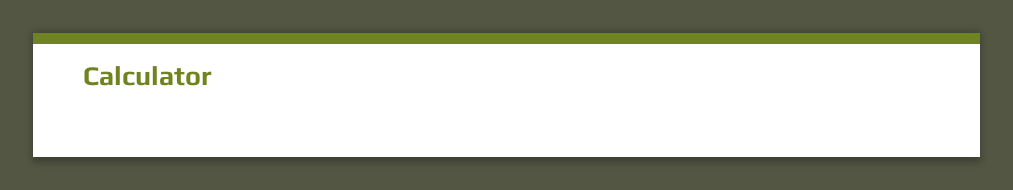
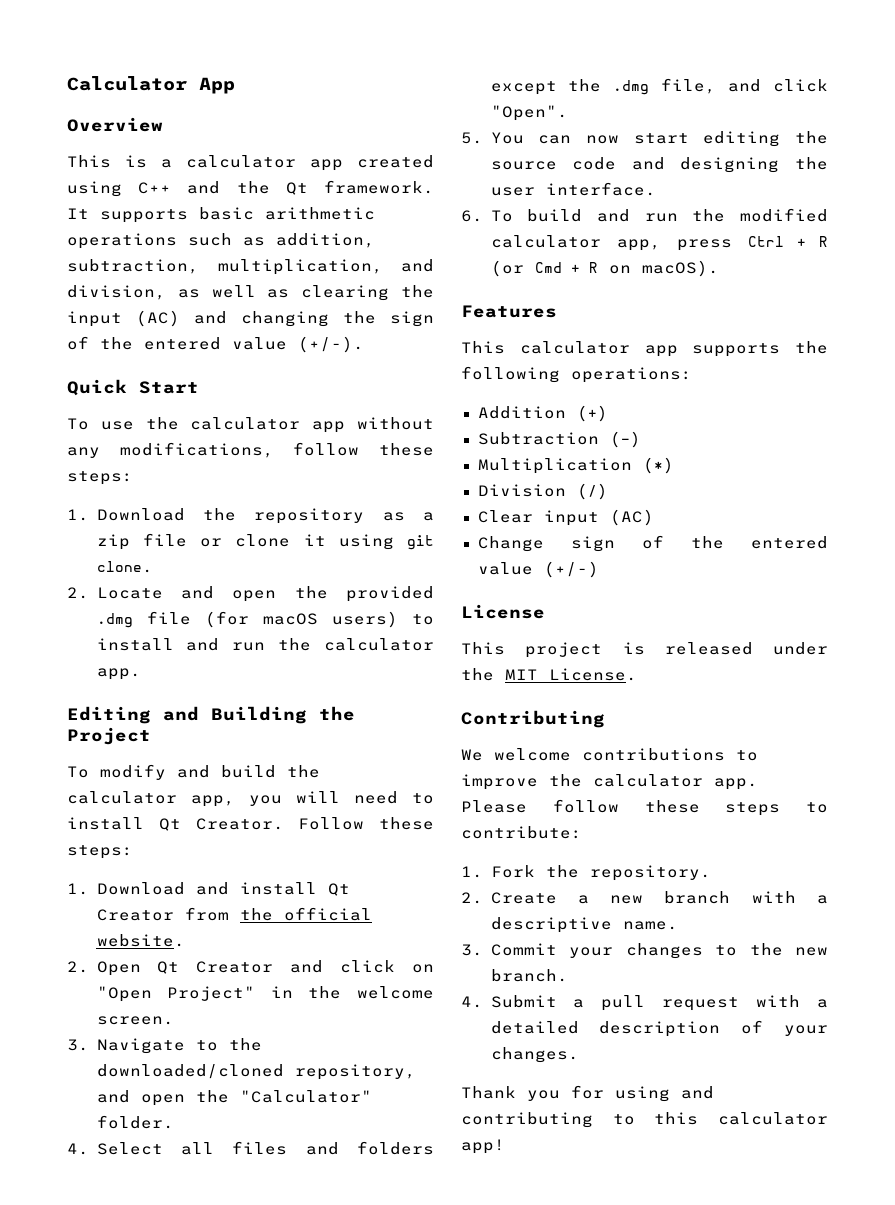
- Calculator
+ Calculator App
+ Overview
+ This is a calculator app created using C++ and the Qt framework. It supports basic arithmetic operations such as addition, subtraction, multiplication, and division, as well as clearing the input (AC) and changing the sign of the entered value (+/-).
+ Quick Start
+ To use the calculator app without any modifications, follow these steps:
+ 1. Download the repository as a zip file or clone it using git clone.
+ 2. Locate and open the provided .dmg file (for macOS users) to install and run the calculator app.
+ Editing and Building the Project
+ To modify and build the calculator app, you will need to install Qt Creator. Follow these steps:
+ 1. Download and install Qt Creator from the official website.
+ 2. Open Qt Creator and click on "Open Project" in the welcome screen.
+ 3. Navigate to the downloaded/cloned repository, and open the "Calculator" folder.
+ 4. Select all files and folders except the .dmg file, and click "Open".
+ 5. You can now start editing the source code and designing the user interface.
+ 6. To build and run the modified calculator app, press Ctrl + R (or Cmd + R on macOS).
+ Features
+ This calculator app supports the following operations:
+ Addition (+)
+ Subtraction (-)
+ Multiplication (*)
+ Division (/)
+ Clear input (AC)
+ Change sign of the entered value (+/-)
+ License
+ This project is released under the MIT License.
+ Contributing
+ We welcome contributions to improve the calculator app. Please follow these steps to contribute:
+ 1. Fork the repository.
+ 2. Create a new branch with a descriptive name.
+ 3. Commit your changes to the new branch.
+ 4. Submit a pull request with a detailed description of your changes.
+ Thank you for using and contributing to this calculator app!

